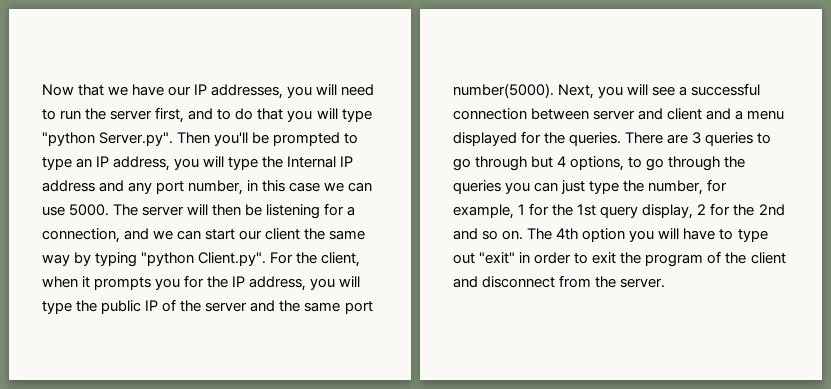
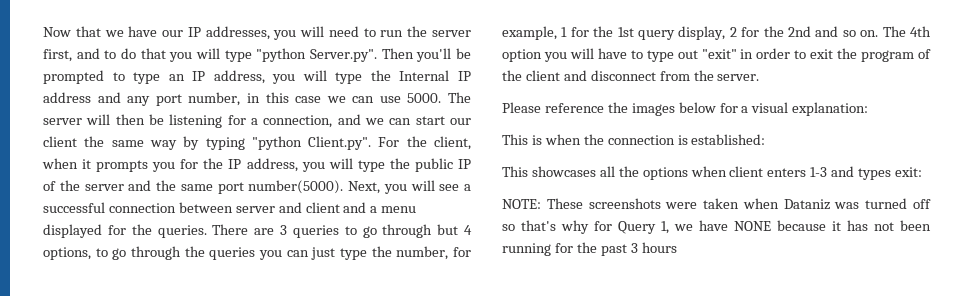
+ Please reference the images below for a visual explanation:
+ This is when the connection is established:
+ This showcases all the options when client enters 1-3 and types exit:
+ NOTE: These screenshots were taken when Dataniz was turned off so that's why for Query 1, we have NONE because it has not been running for the past 3 hours

